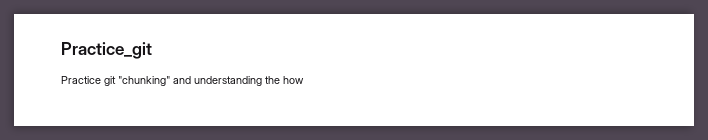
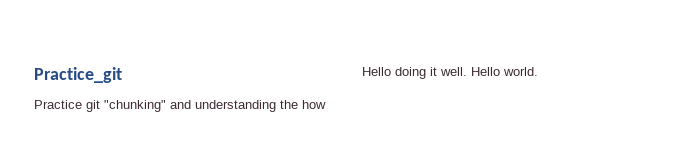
- Practice git "chunking" and understanding the how
+ Practice git "chunking" and understanding the how Hello doing it well. Hello world.

